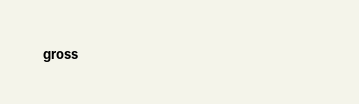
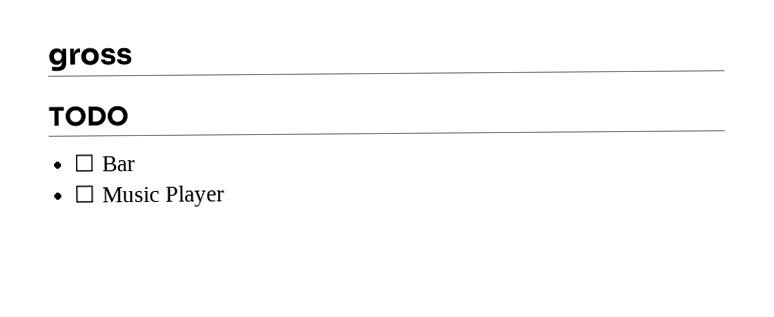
+ TODO
+ ☐ Bar
+ ☐ Music Player

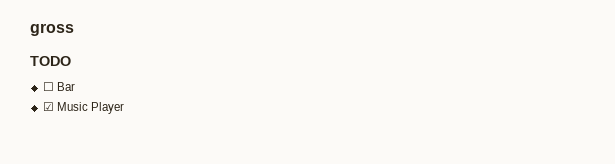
- ☐ Music Player
+ ☑ Music Player

